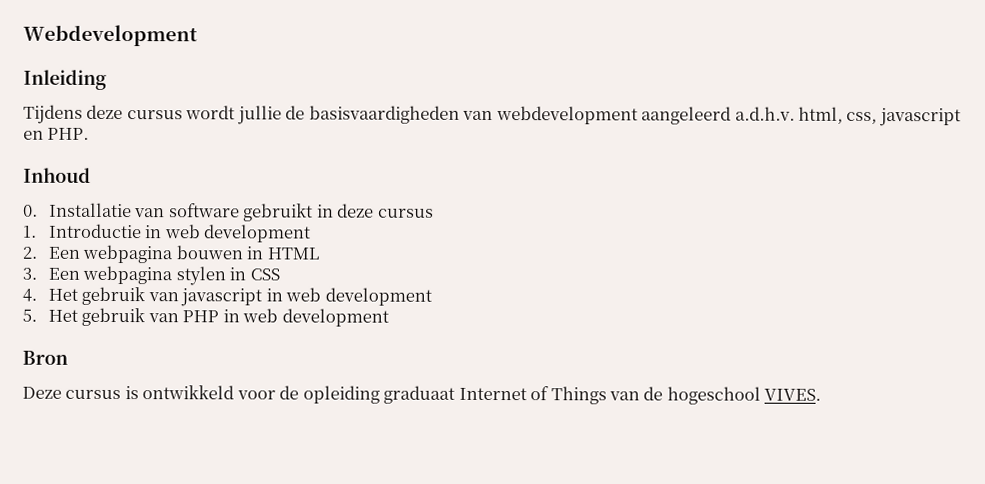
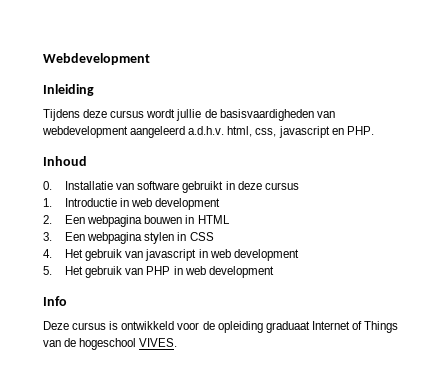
- Bron
+ Info

